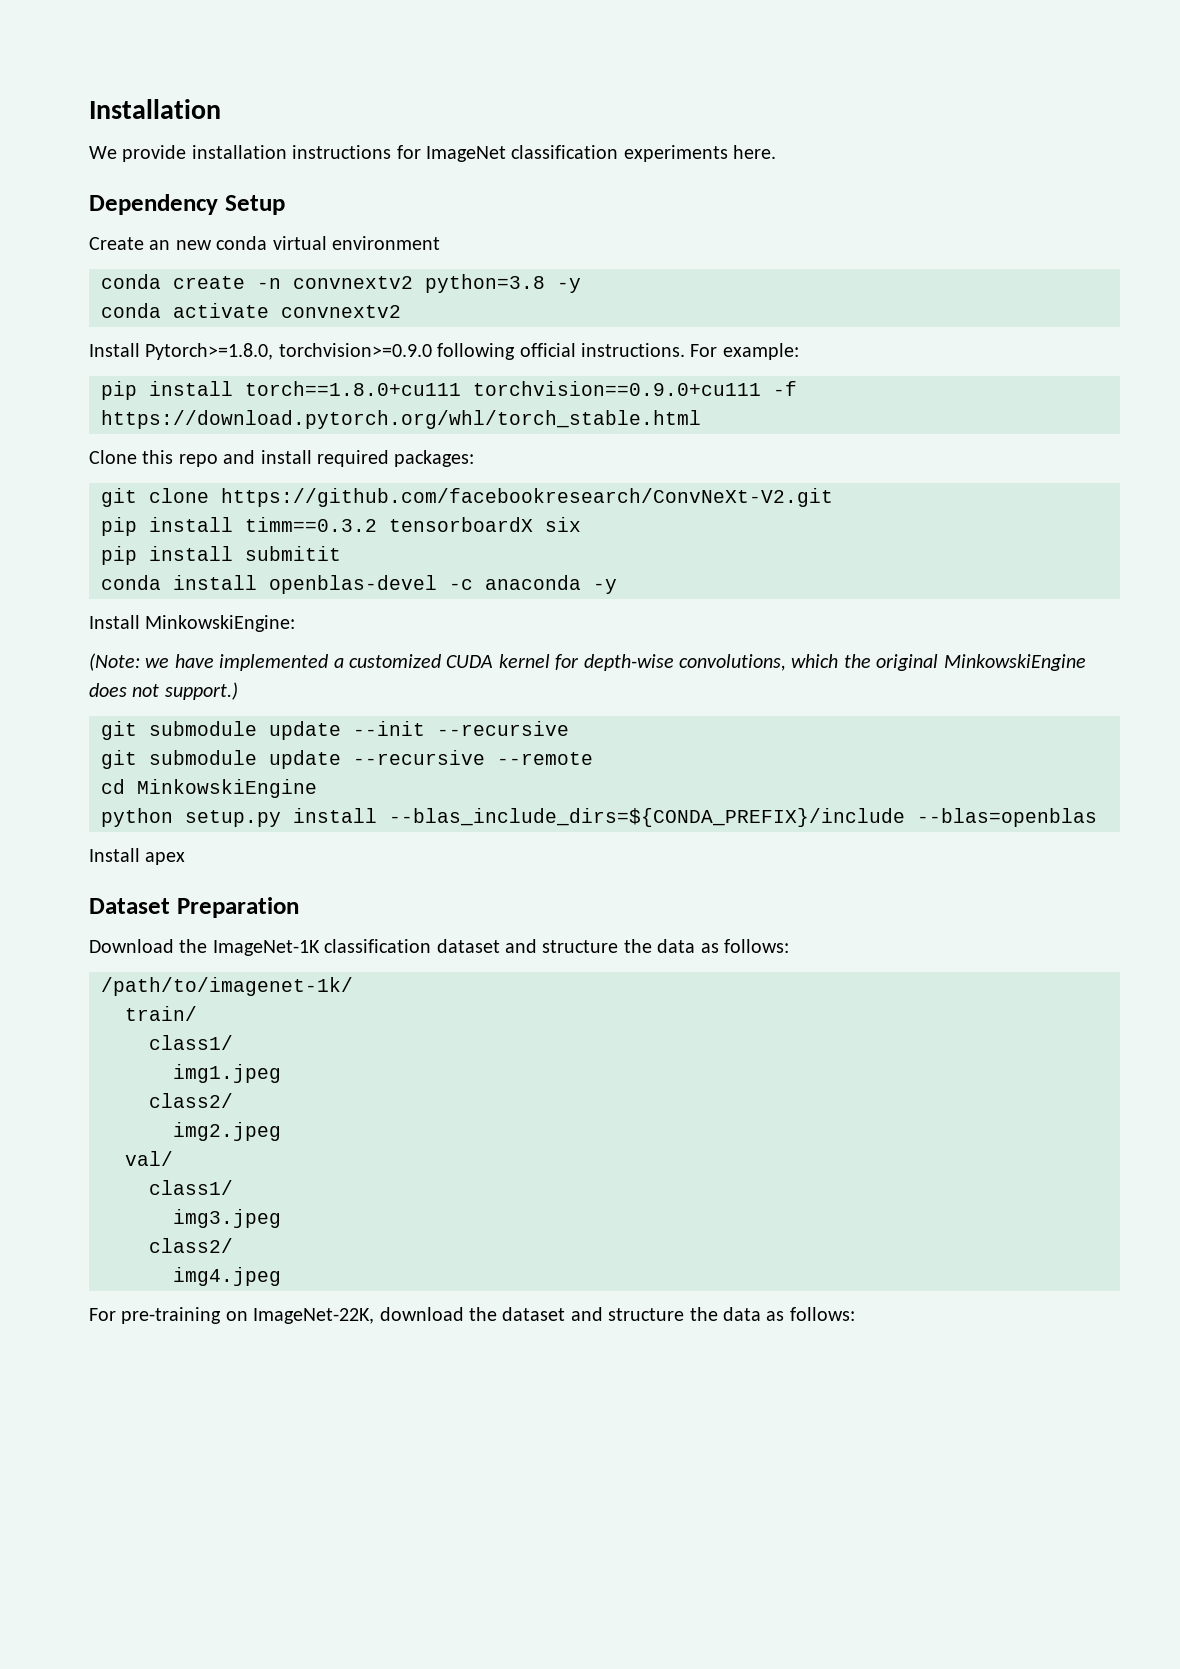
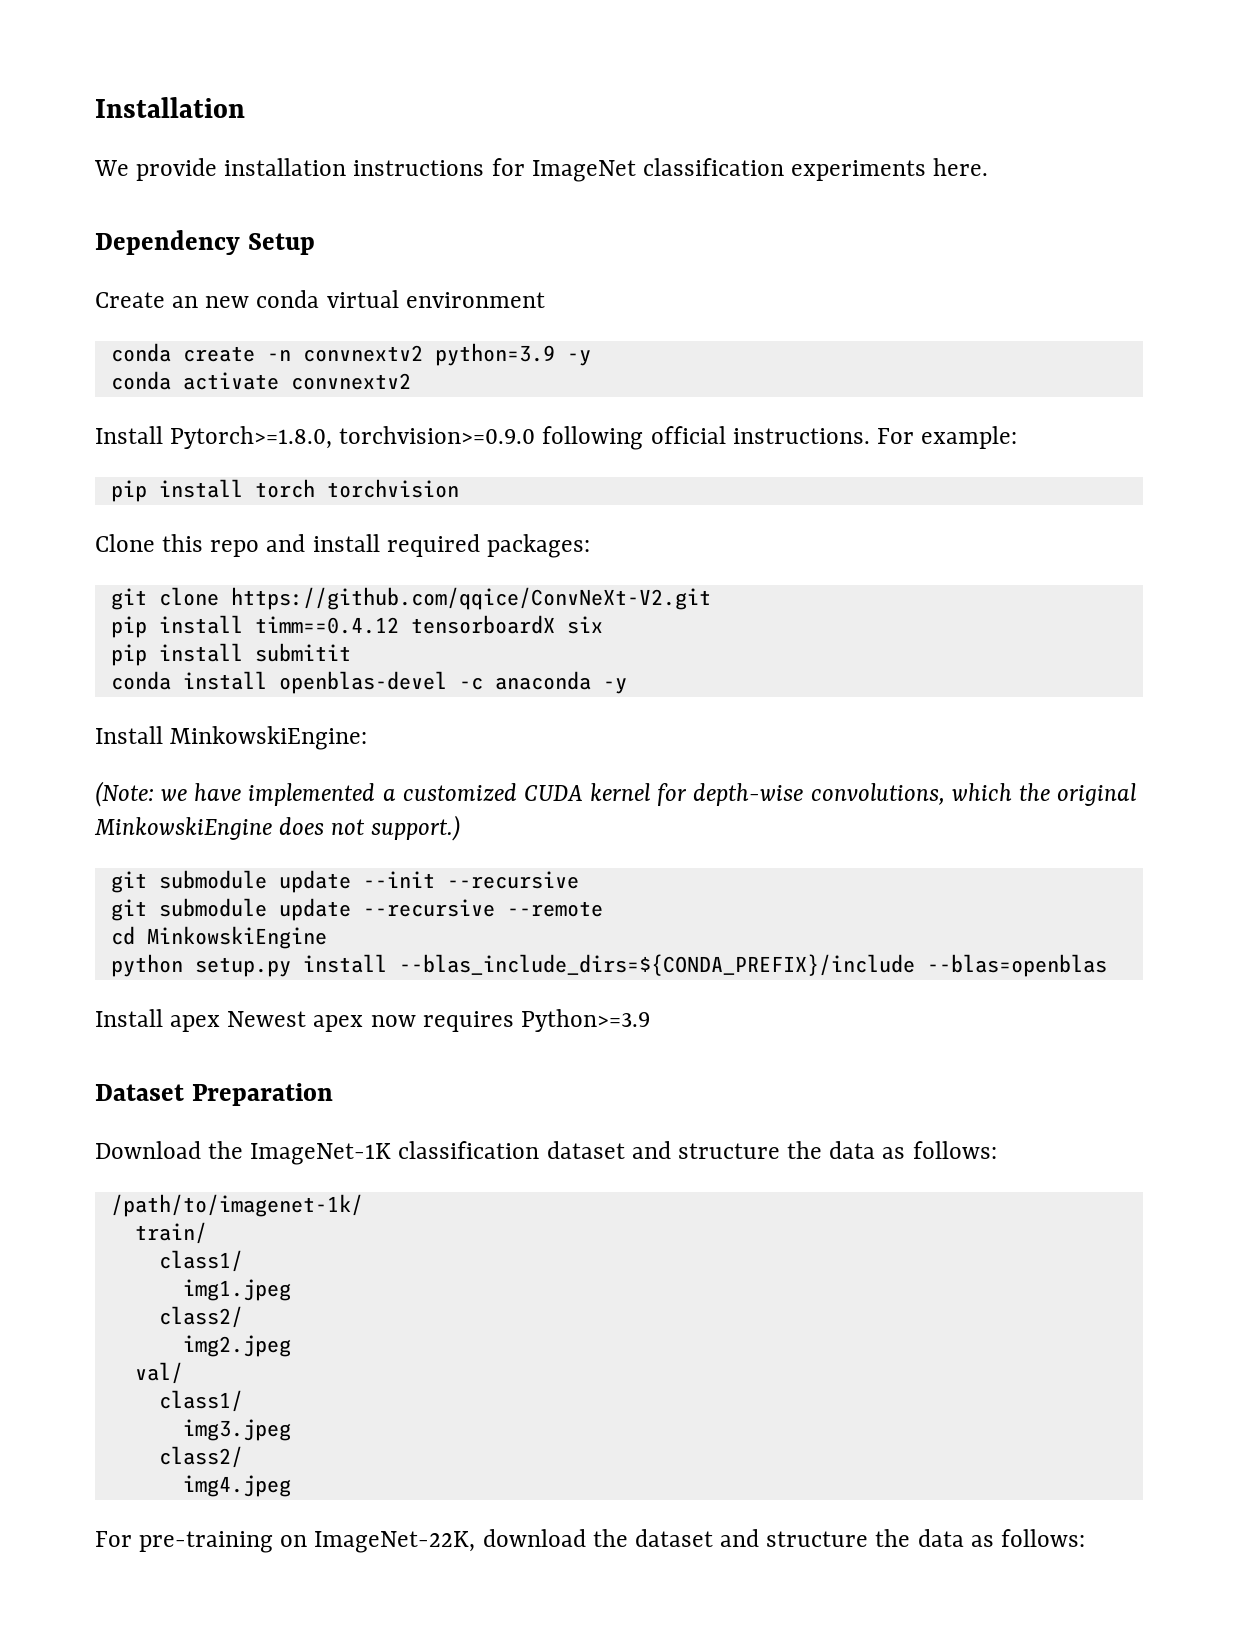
- conda create -n convnextv2 python=3.8 -y
+ conda create -n convnextv2 python=3.9 -y
- pip install torch==1.8.0+cu111 torchvision==0.9.0+cu111 -f https://download.pytorch.org/whl/torch_stable.html
+ pip install torch torchvision
- git clone https://github.com/facebookresearch/ConvNeXt-V2.git
- pip install timm==0.3.2 tensorboardX six
+ git clone https://github.com/qqice/ConvNeXt-V2.git
+ pip install timm==0.4.12 tensorboardX six
- Install apex
+ Install apex Newest apex now requires Python>=3.9

